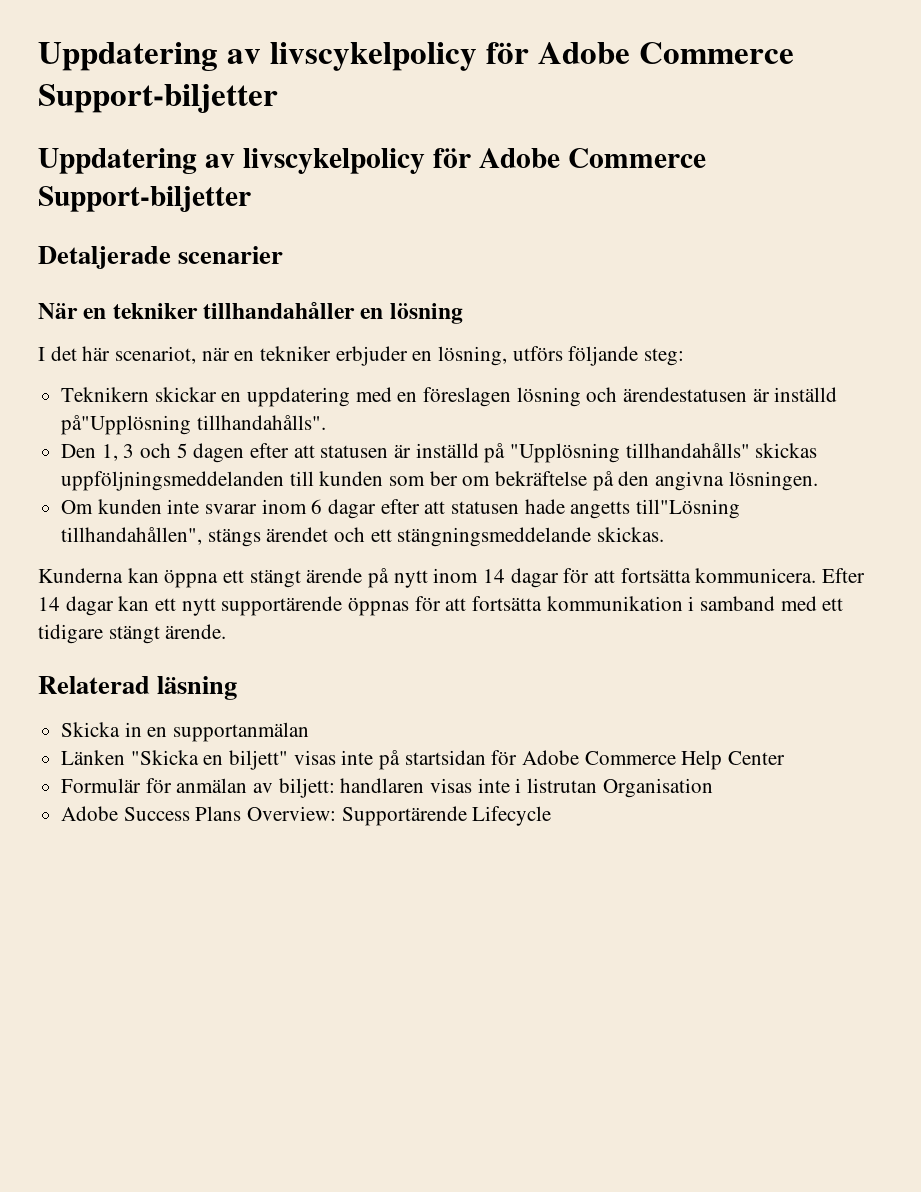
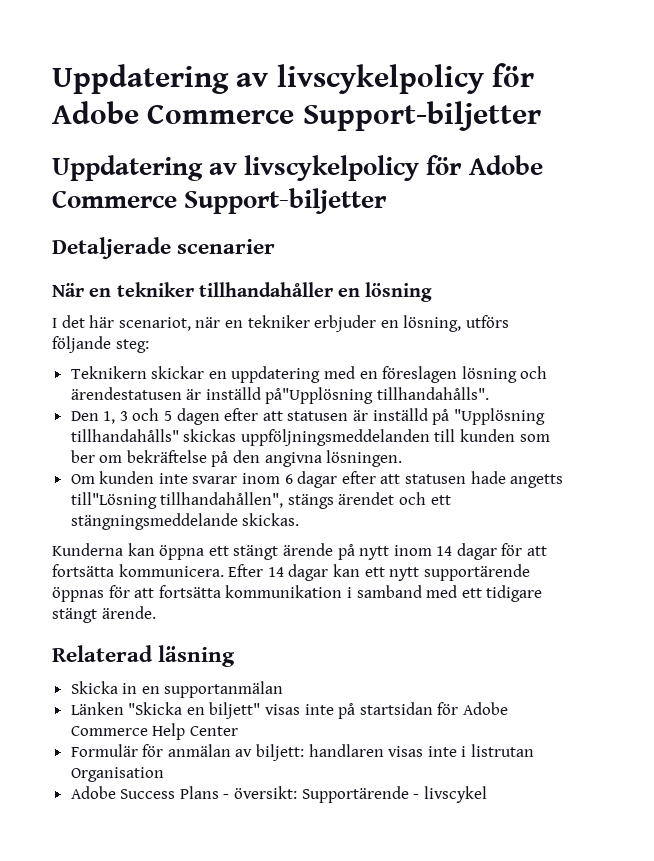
- Adobe Success Plans Overview: Supportärende Lifecycle
+ Adobe Success Plans - översikt: Supportärende - livscykel

